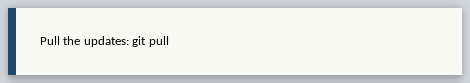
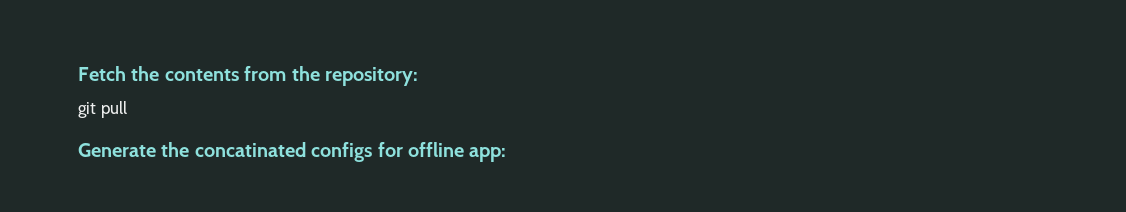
- Pull the updates: git pull
+ Fetch the contents from the repository:
+ git pull
+ Generate the concatinated configs for offline app:

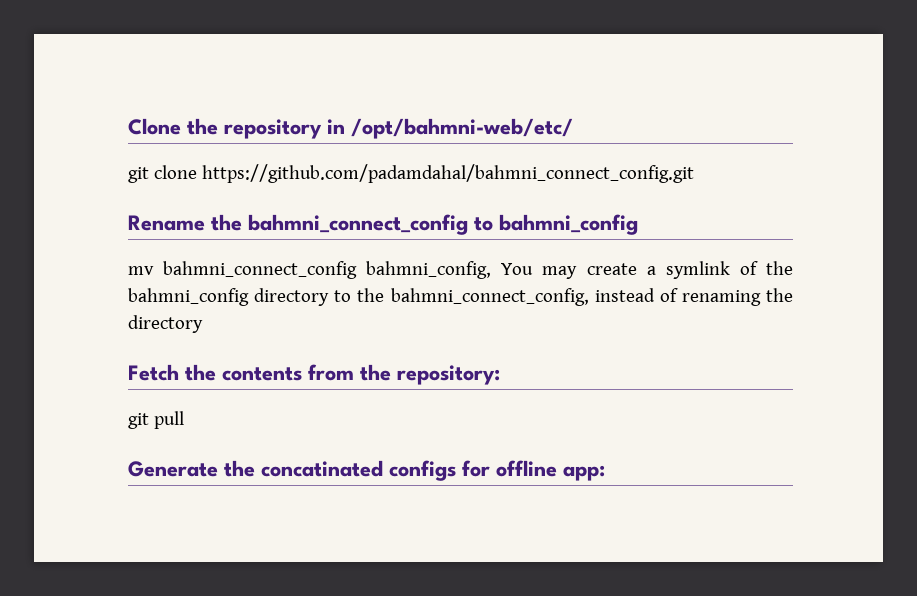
+ Clone the repository in /opt/bahmni-web/etc/
+ git clone https://github.com/padamdahal/bahmni_connect_config.git
+ Rename the bahmni_connect_config to bahmni_config
+ mv bahmni_connect_config bahmni_config, You may create a symlink of the bahmni_config directory to the bahmni_connect_config, instead of renaming the directory

